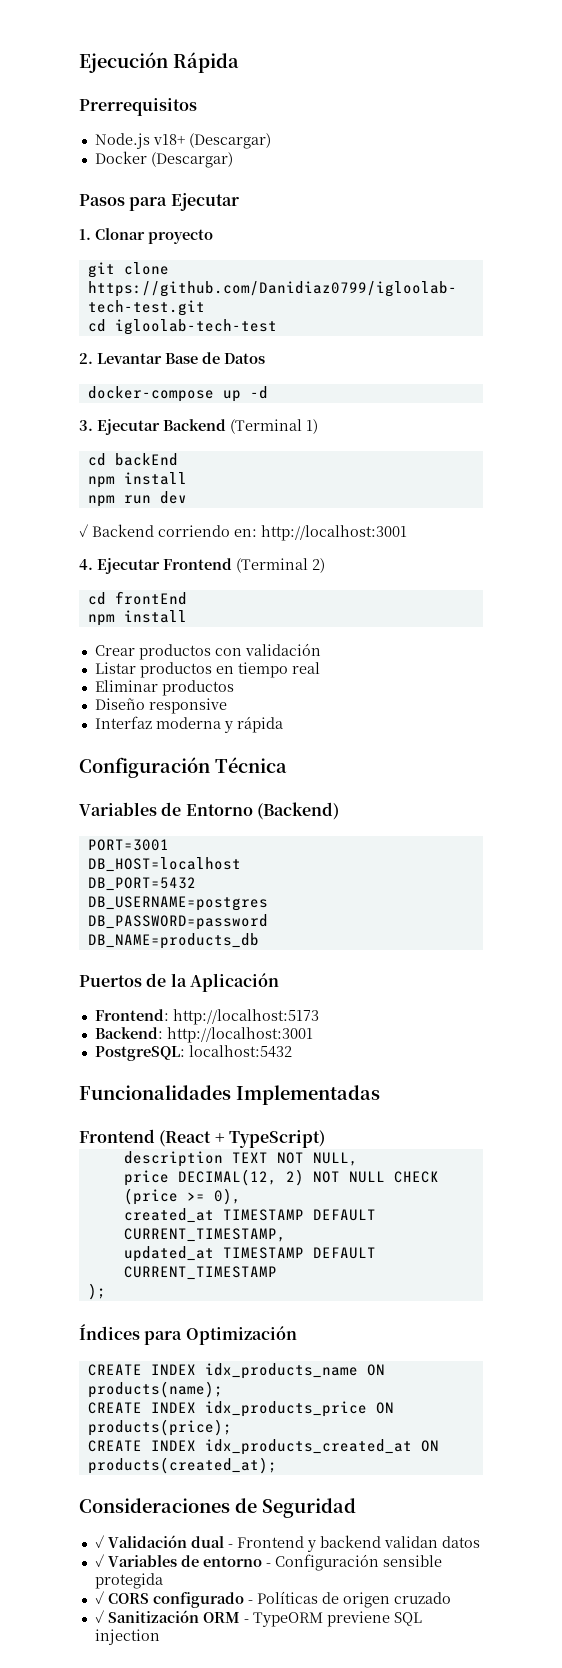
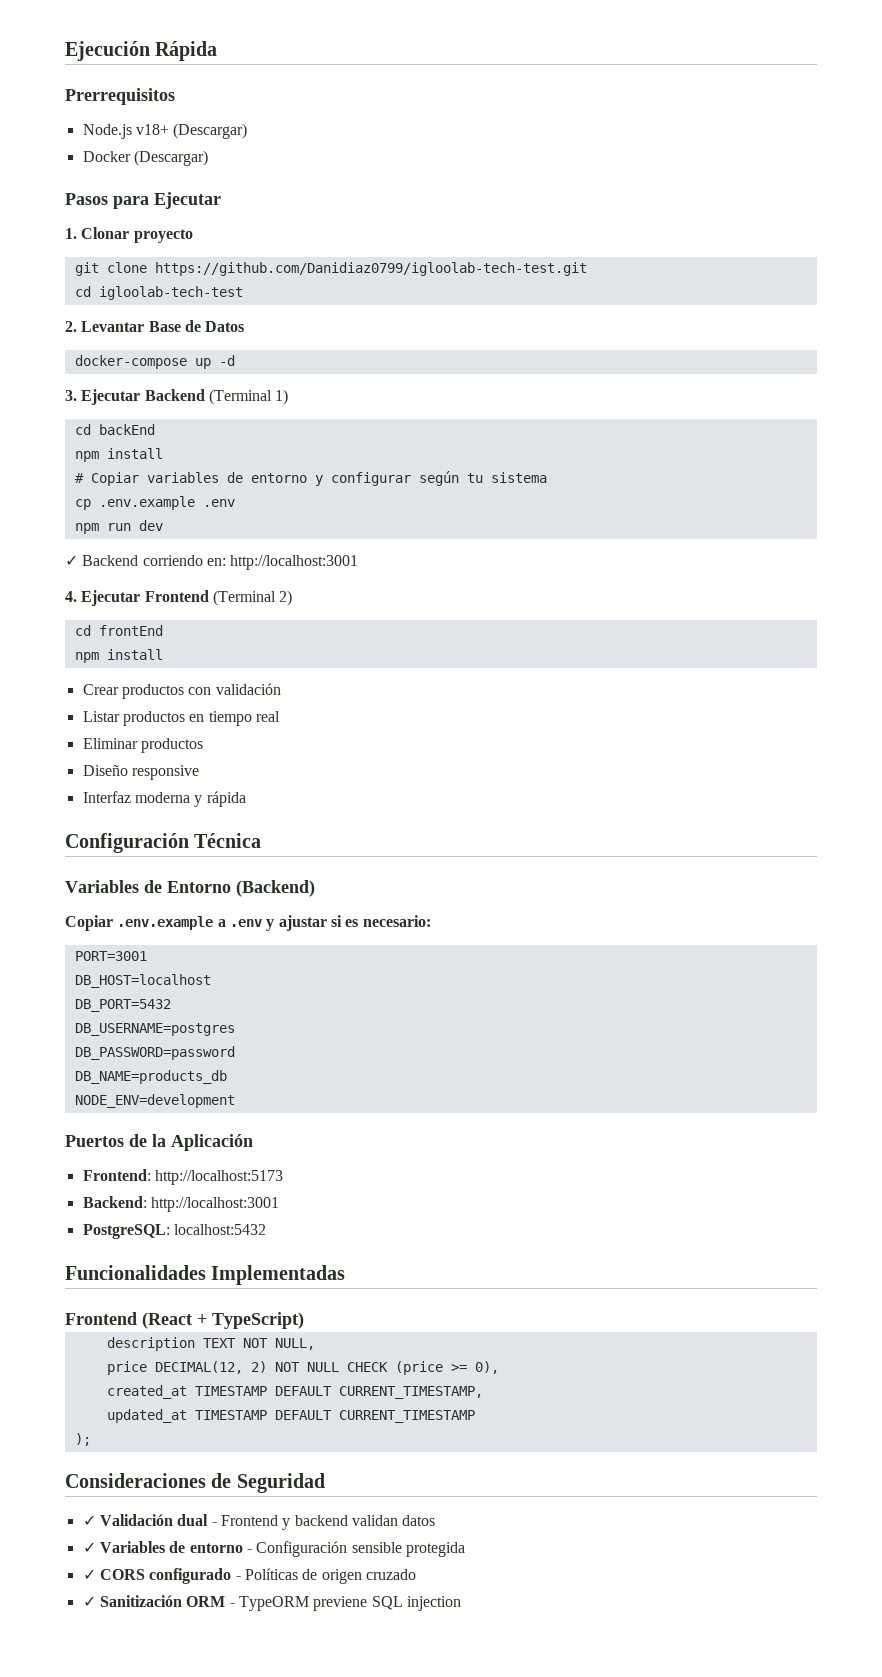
+ # Copiar variables de entorno y configurar según tu sistema
+ cp .env.example .env
+ Copiar .env.example a .env y ajustar si es necesario:
+ NODE_ENV=development
- Índices para Optimización
- CREATE INDEX idx_products_name ON products(name);
- CREATE INDEX idx_products_price ON products(price);
- CREATE INDEX idx_products_created_at ON products(created_at);

